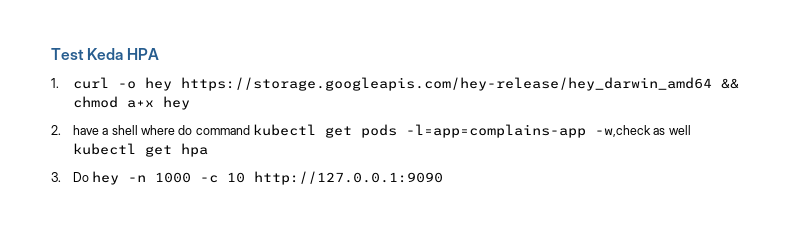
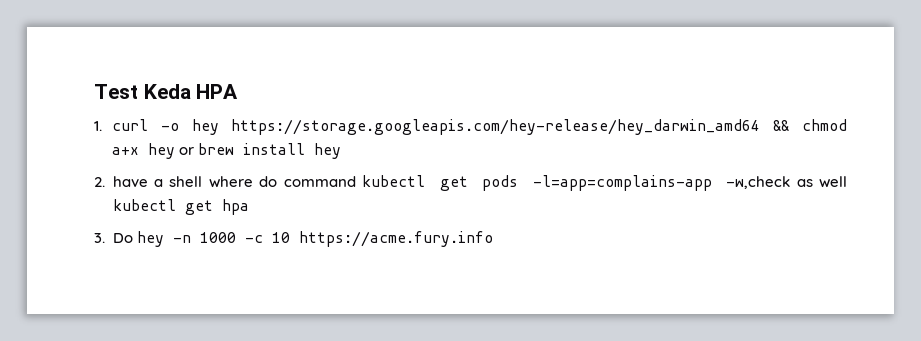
- 1. curl -o hey https://storage.googleapis.com/hey-release/hey_darwin_amd64 && chmod a+x hey
+ 1. curl -o hey https://storage.googleapis.com/hey-release/hey_darwin_amd64 && chmod a+x hey or brew install hey
- 3. Do hey -n 1000 -c 10 http://127.0.0.1:9090
+ 3. Do hey -n 1000 -c 10 https://acme.fury.info

